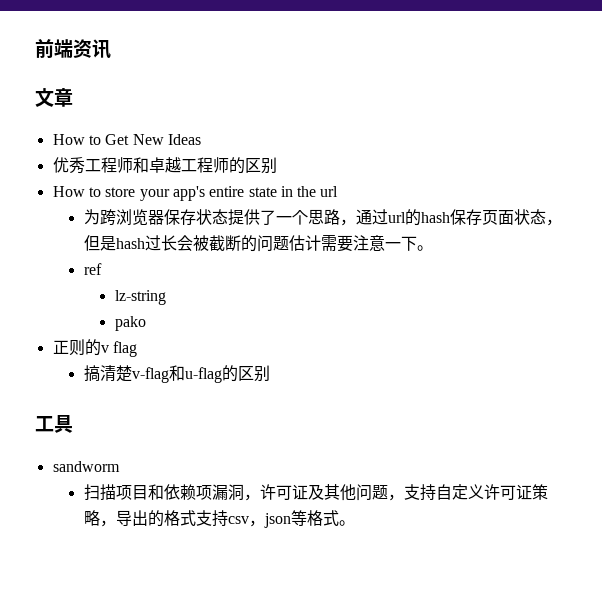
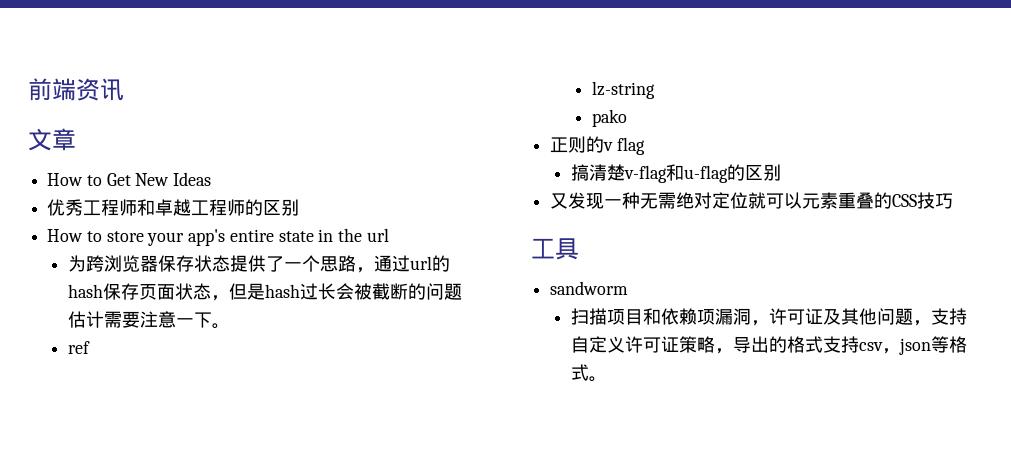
+ 又发现一种无需绝对定位就可以元素重叠的CSS技巧

